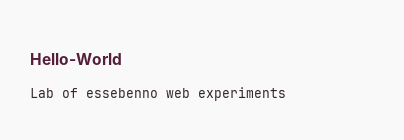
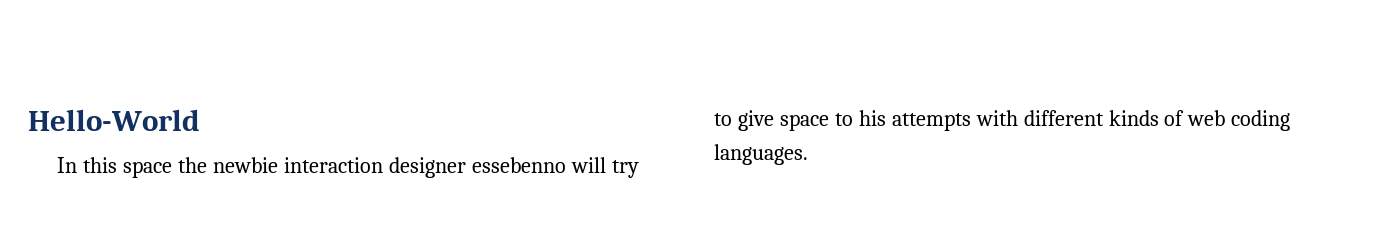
- Lab of essebenno web experiments
+ In this space the newbie interaction designer essebenno will try to give space to his attempts with different kinds of web coding languages.

